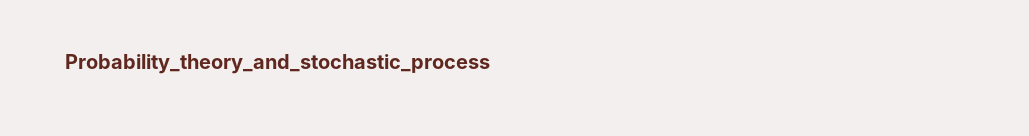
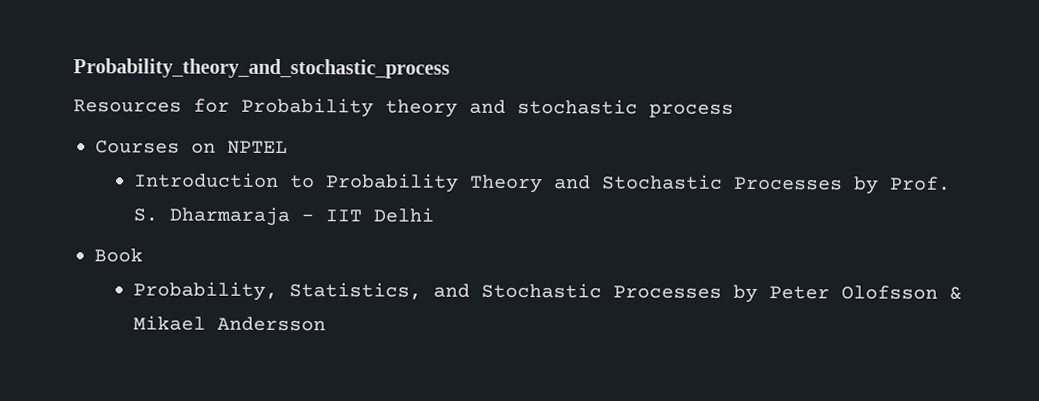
+ Resources for Probability theory and stochastic process
+ Courses on NPTEL
+ Introduction to Probability Theory and Stochastic Processes by Prof. S. Dharmaraja - IIT Delhi
+ Book
+ Probability, Statistics, and Stochastic Processes by Peter Olofsson & Mikael Andersson

